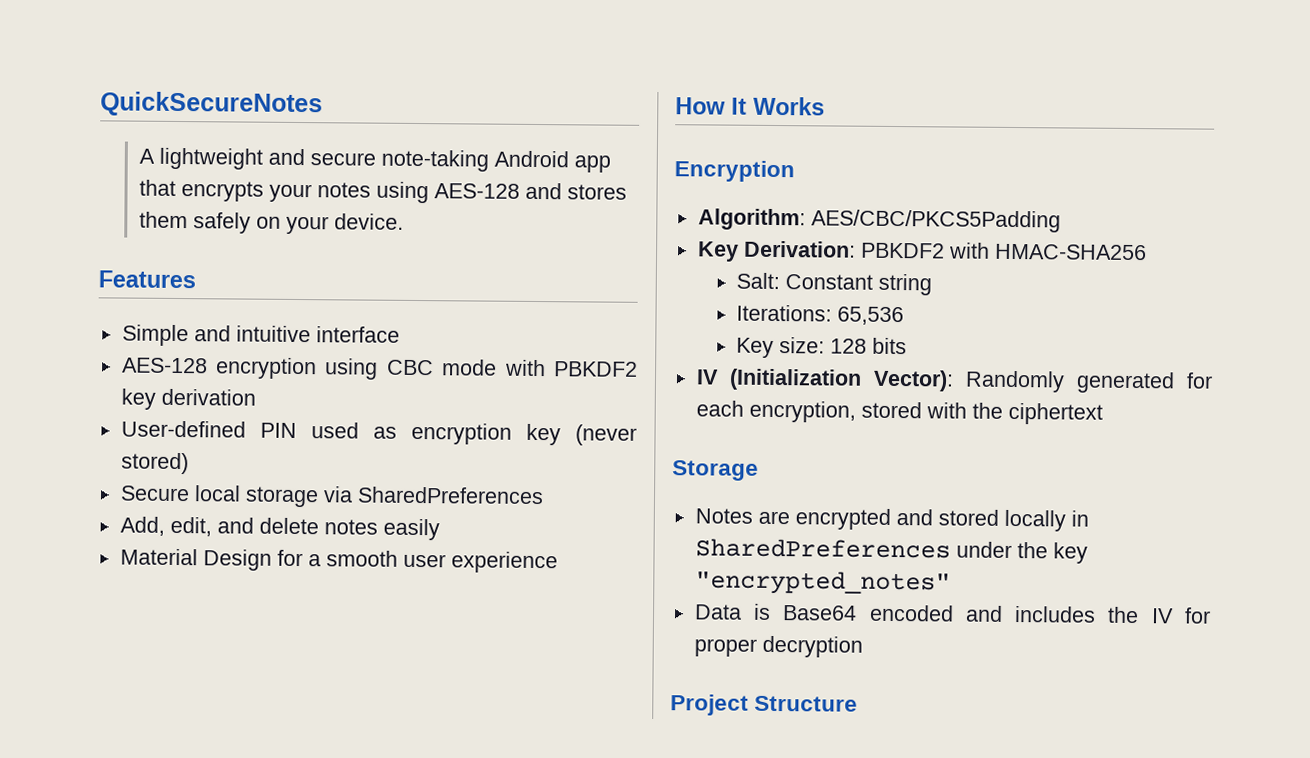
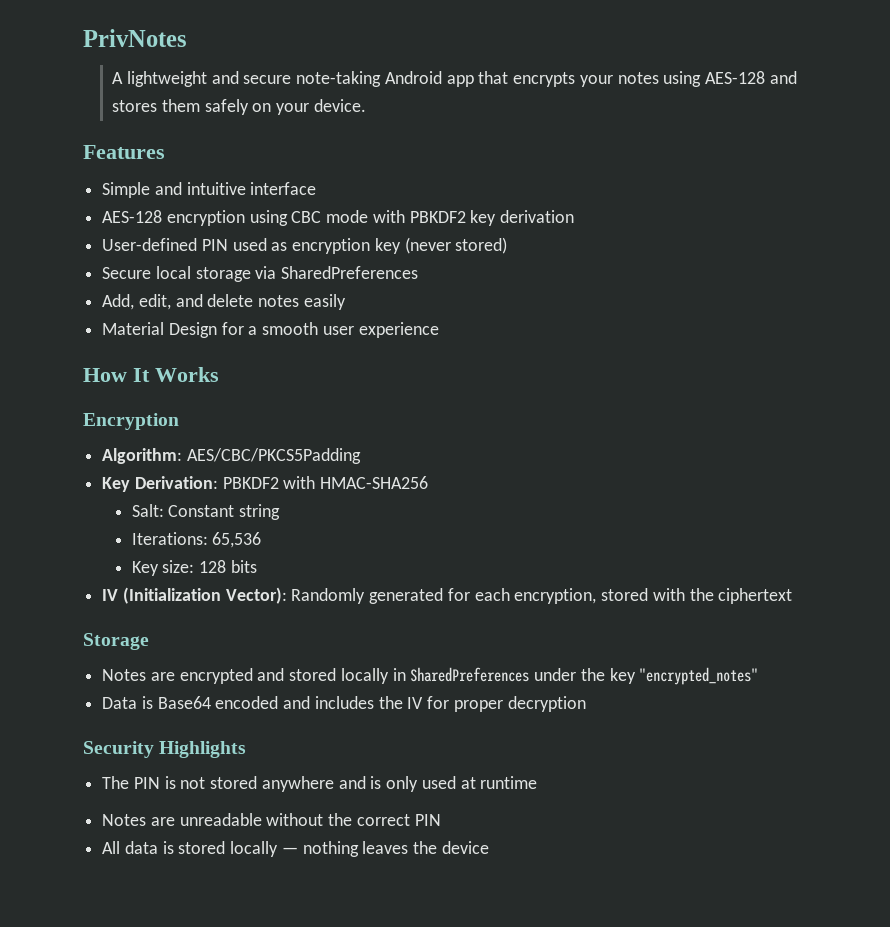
- QuickSecureNotes
+ PrivNotes
- Project Structure
+ Security Highlights
+ The PIN is not stored anywhere and is only used at runtime
+ Notes are unreadable without the correct PIN
+ All data is stored locally — nothing leaves the device

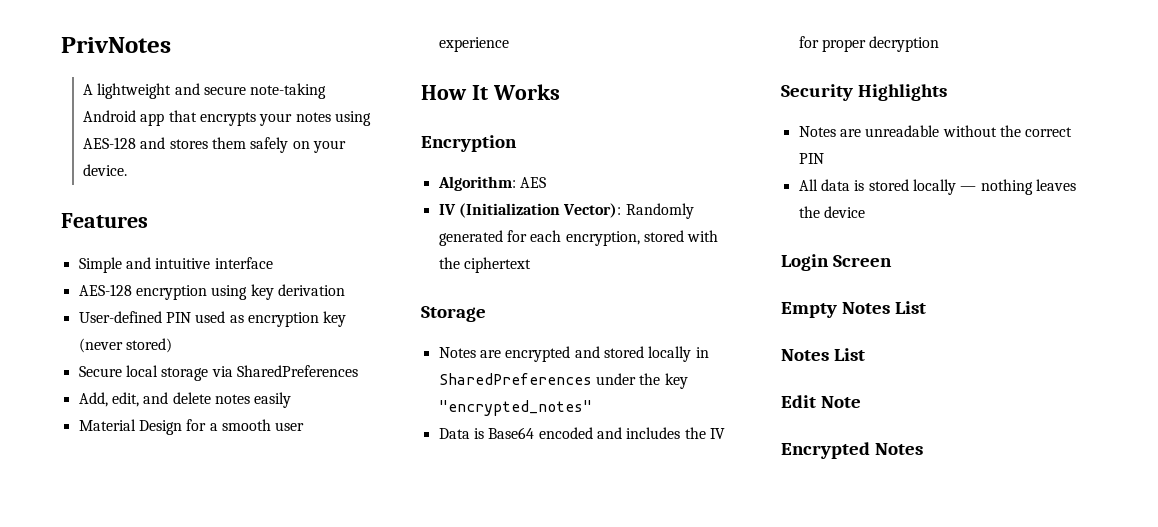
- AES-128 encryption using CBC mode with PBKDF2 key derivation
+ AES-128 encryption using key derivation
- Algorithm: AES/CBC/PKCS5Padding
- Key Derivation: PBKDF2 with HMAC-SHA256
- Salt: Constant string
- Iterations: 65,536
- Key size: 128 bits
+ Algorithm: AES
- The PIN is not stored anywhere and is only used at runtime
+ Login Screen
+ Empty Notes List
+ Notes List
+ Edit Note
+ Encrypted Notes

